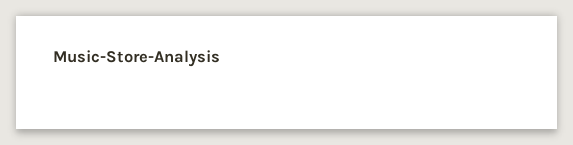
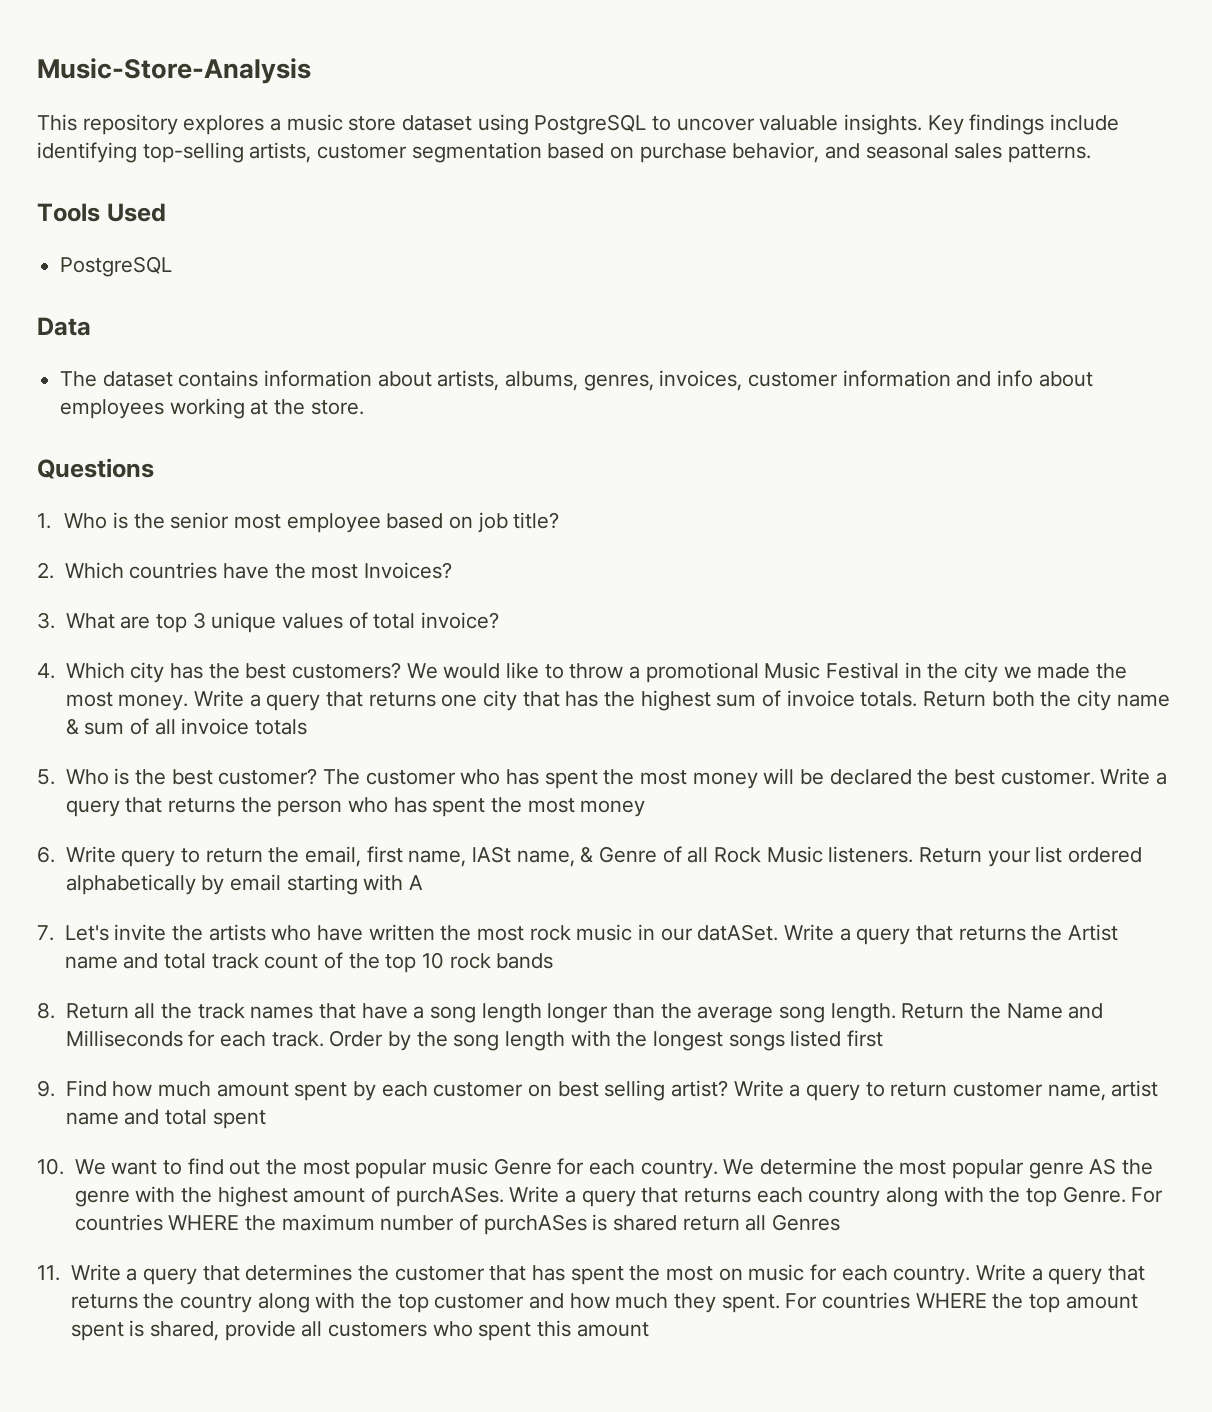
+ This repository explores a music store dataset using PostgreSQL to uncover valuable insights. Key findings include identifying top-selling artists, customer segmentation based on purchase behavior, and seasonal sales patterns.
+ Tools Used
+ PostgreSQL
+ Data
+ The dataset contains information about artists, albums, genres, invoices, customer information and info about employees working at the store.
+ Questions
+ 1. Who is the senior most employee based on job title?
+ 2. Which countries have the most Invoices?
+ 3. What are top 3 unique values of total invoice?
+ 4. Which city has the best customers? We would like to throw a promotional Music Festival in the city we made the most money. Write a query that returns one city that has the highest sum of invoice totals. Return both the city name & sum of all invoice totals
+ 5. Who is the best customer? The customer who has spent the most money will be declared the best customer. Write a query that returns the person who has spent the most money
+ 6. Write query to return the email, first name, lASt name, & Genre of all Rock Music listeners. Return your list ordered alphabetically by email starting with A
+ 7. Let's invite the artists who have written the most rock music in our datASet. Write a query that returns the Artist name and total track count of the top 10 rock bands
+ 8. Return all the track names that have a song length longer than the average song length. Return the Name and Milliseconds for each track. Order by the song length with the longest songs listed first
+ 9. Find how much amount spent by each customer on best selling artist? Write a query to return customer name, artist name and total spent
+ 10. We want to find out the most popular music Genre for each country. We determine the most popular genre AS the genre with the highest amount of purchASes. Write a query that returns each country along with the top Genre. For countries WHERE the maximum number of purchASes is shared return all Genres
+ 11. Write a query that determines the customer that has spent the most on music for each country. Write a query that returns the country along with the top customer and how much they spent. For countries WHERE the top amount spent is shared, provide all customers who spent this amount

